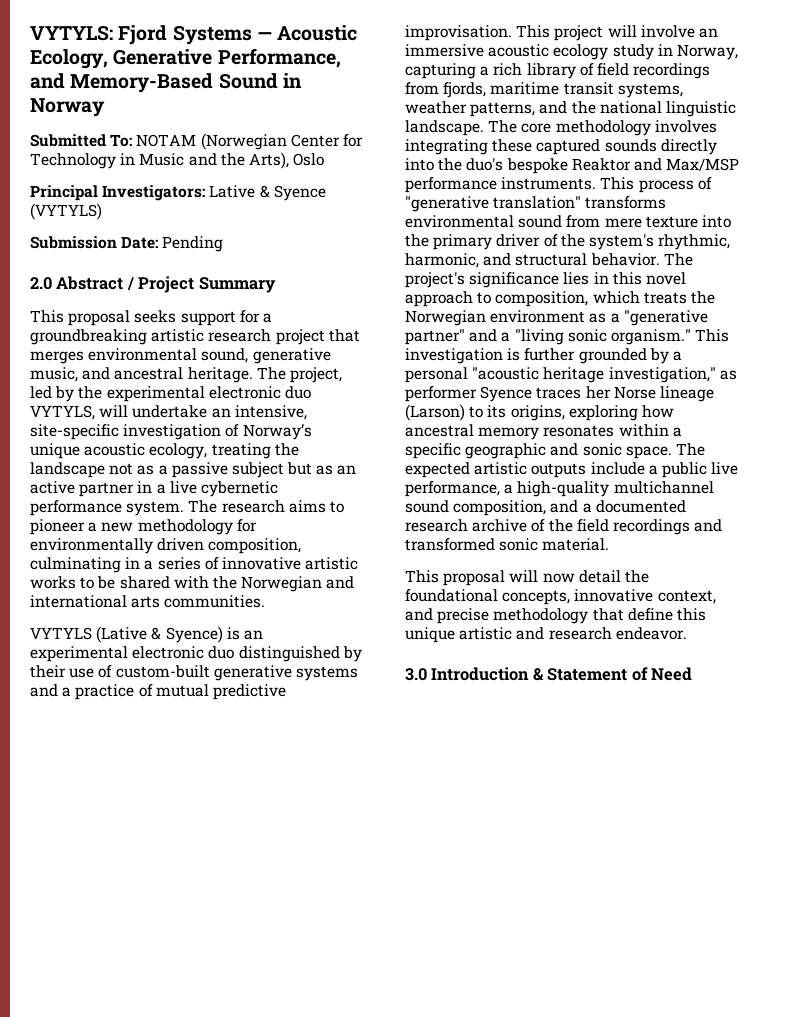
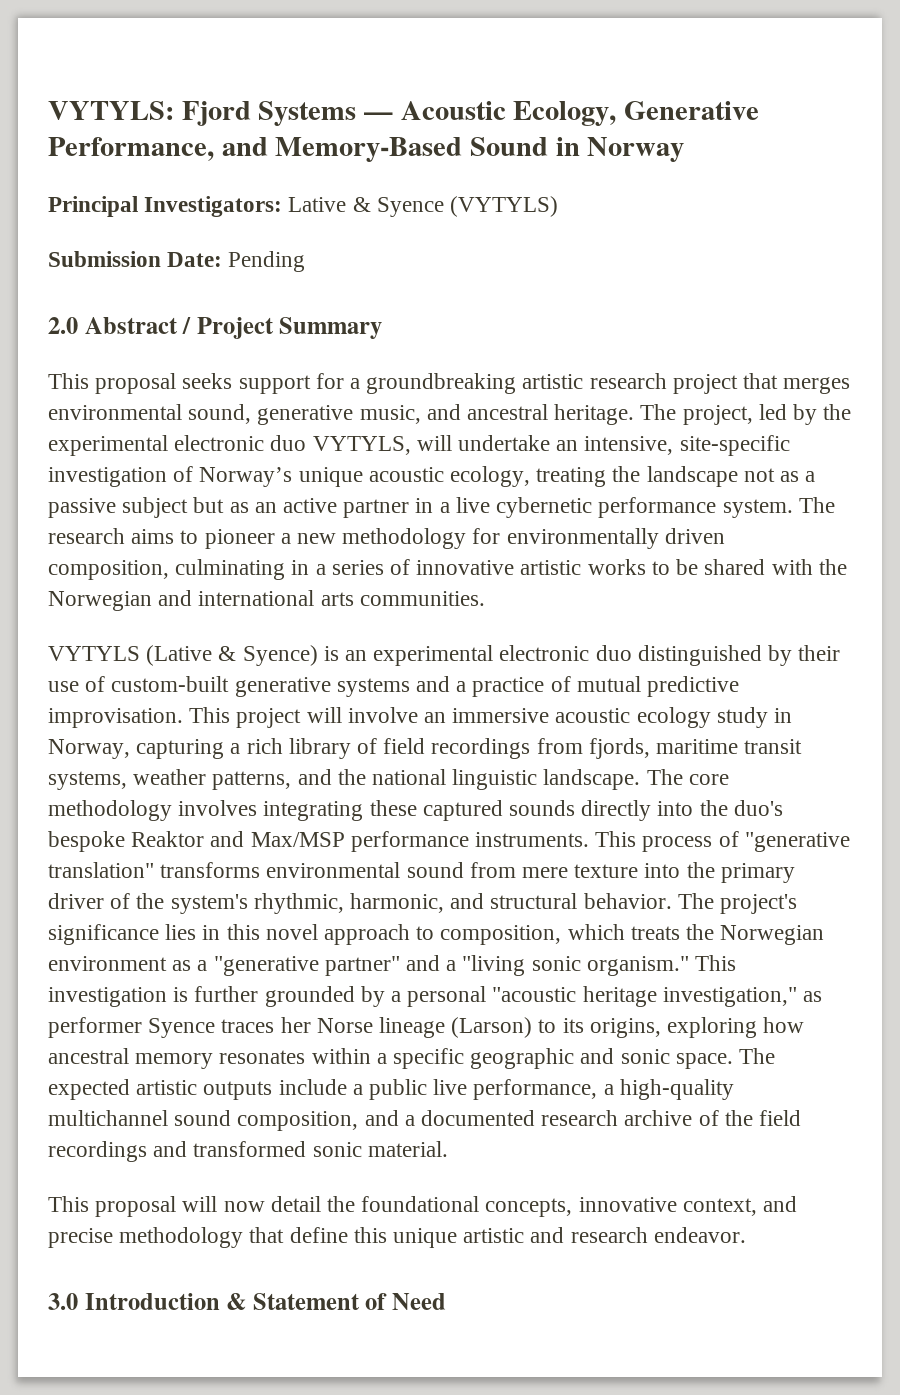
- Submitted To: NOTAM (Norwegian Center for Technology in Music and the Arts), Oslo

